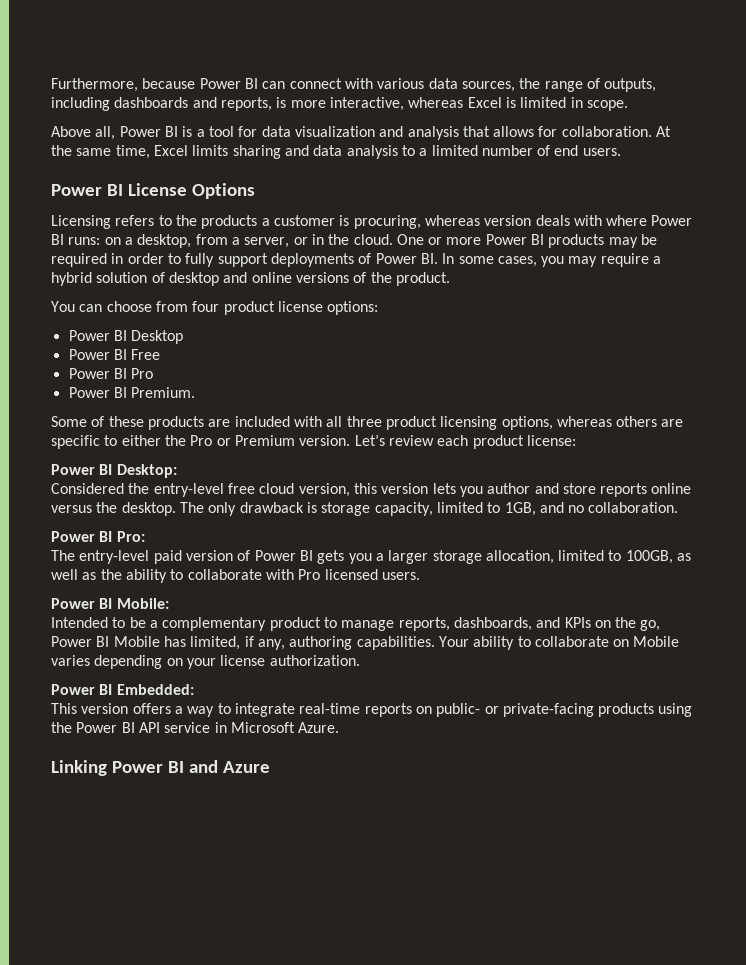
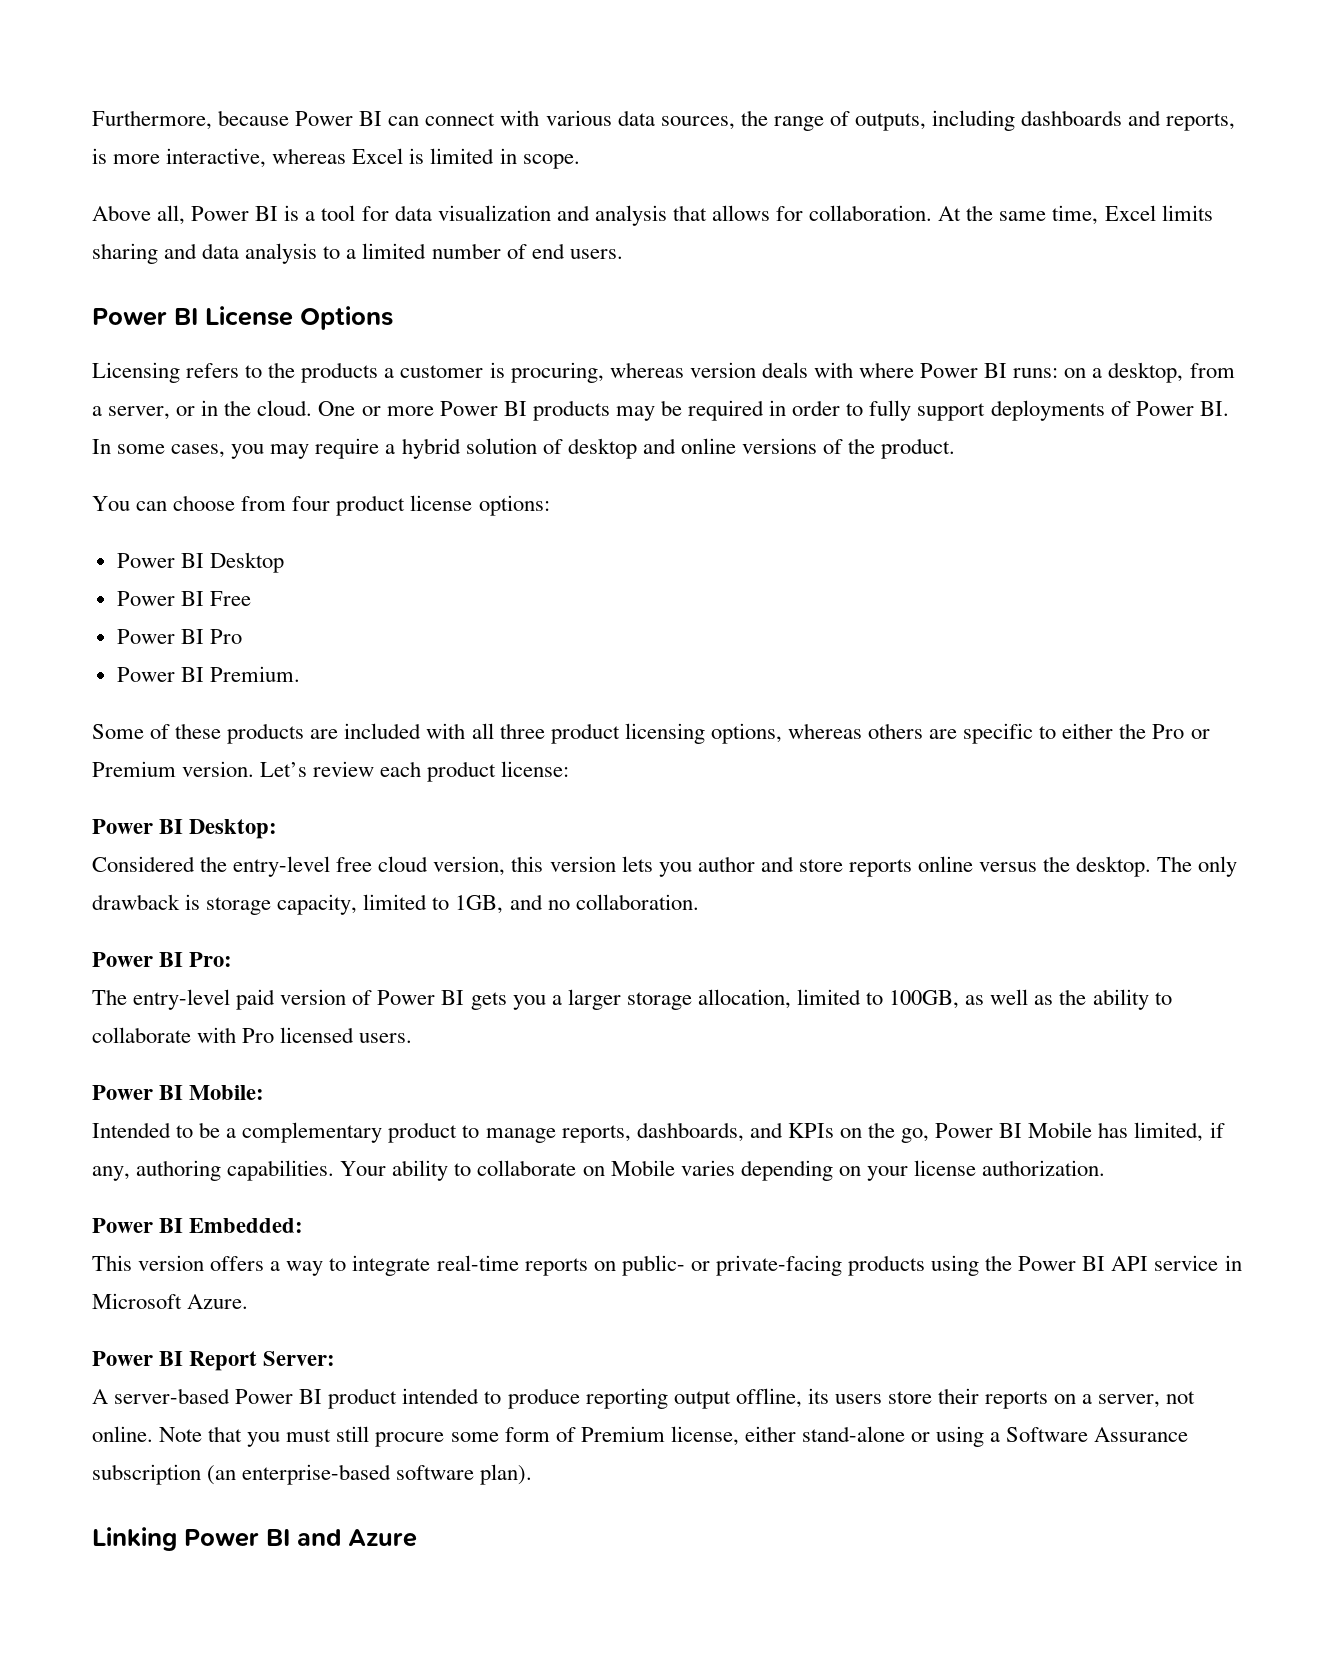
+ Power BI Report Server:
+ A server-based Power BI product intended to produce reporting output offline, its users store their reports on a server, not online. Note that you must still procure some form of Premium license, either stand-alone or using a Software Assurance subscription (an enterprise-based software plan).

